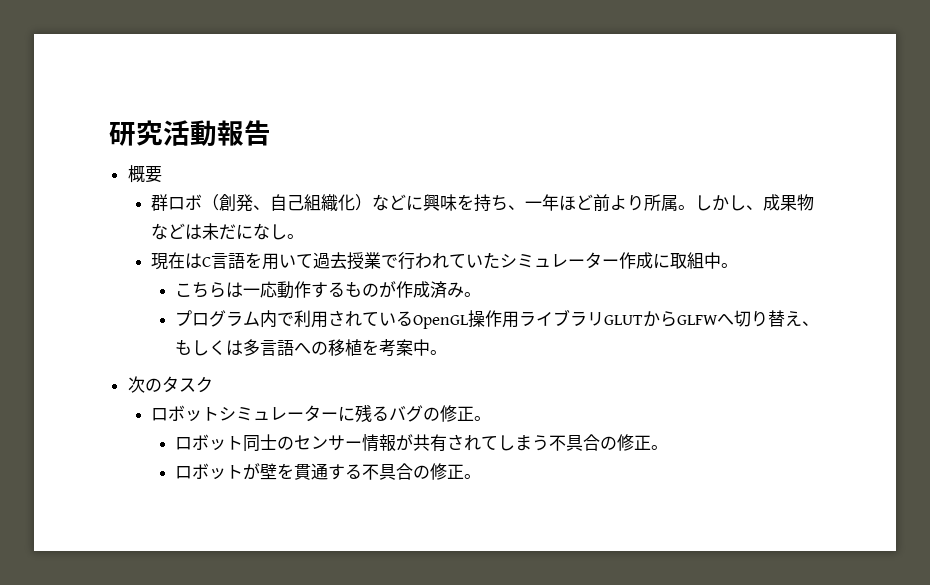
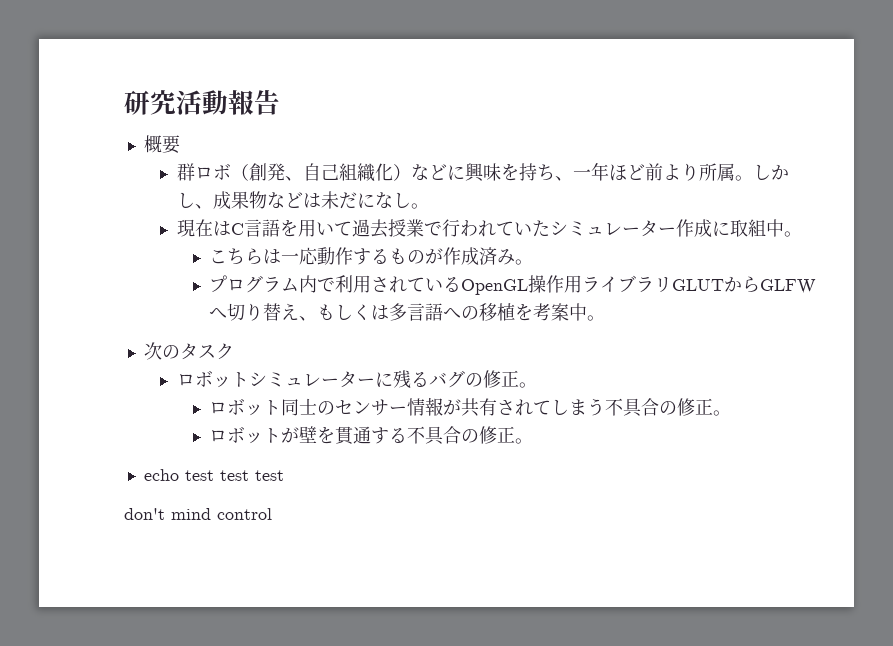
+ echo test test test
+ don't mind control

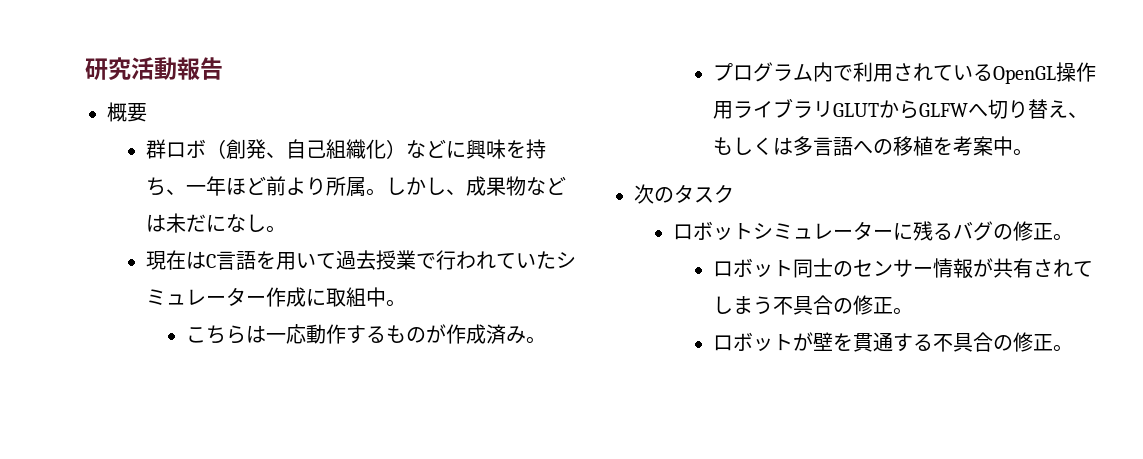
- echo test test test
- don't mind control

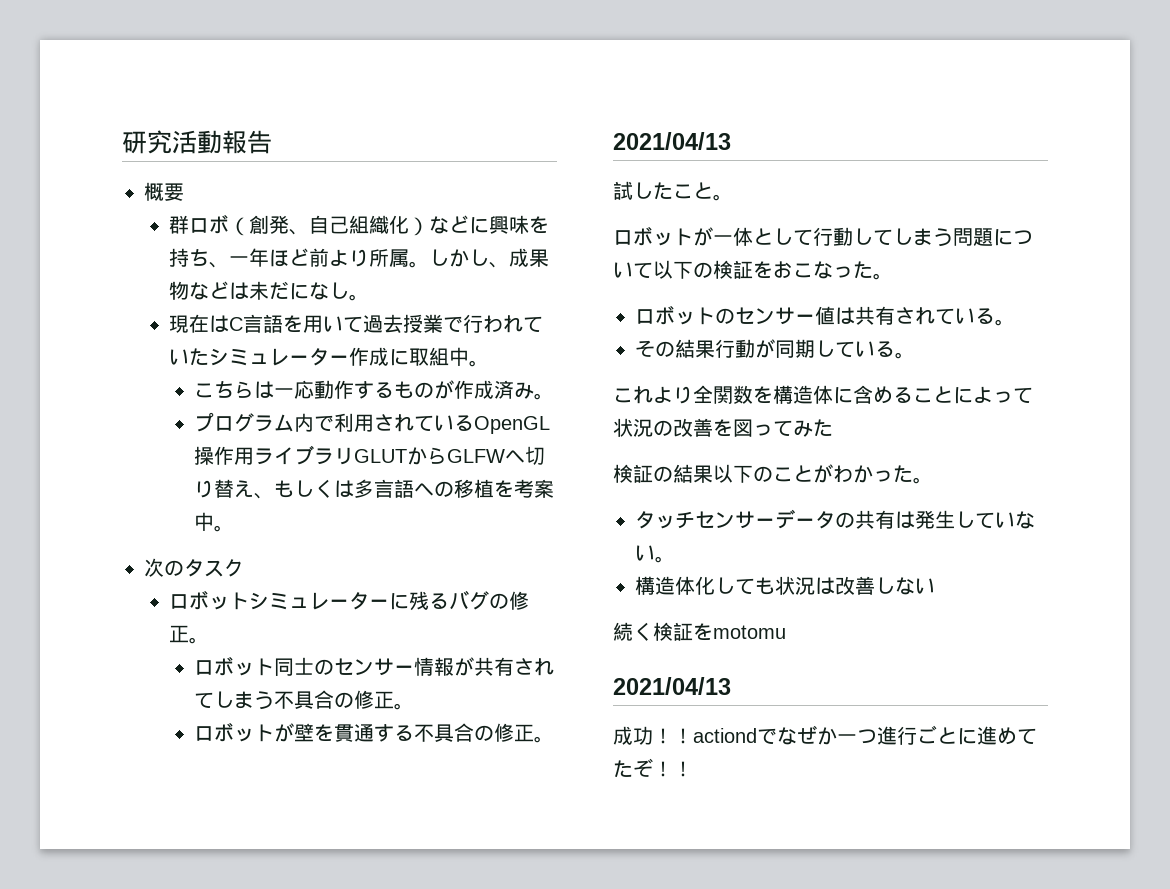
  ロボットが壁を貫通する不具合の修正。
+ 2021/04/13
+ 試したこと。
+ ロボットが一体として行動してしまう問題について以下の検証をおこなった。
+ ロボットのセンサー値は共有されている。
+ その結果行動が同期している。
+ これより全関数を構造体に含めることによって状況の改善を図ってみた
+ 検証の結果以下のことがわかった。
+ タッチセンサーデータの共有は発生していない。
+ 構造体化しても状況は改善しない
+ 続く検証をmotomu
+ 2021/04/13
+ 成功！！actiondでなぜか一つ進行ごとに進めてたぞ！！

